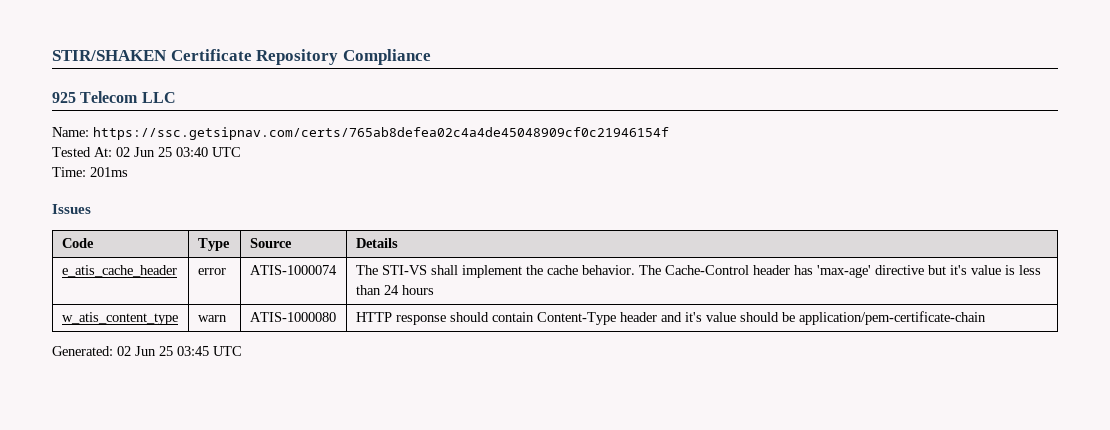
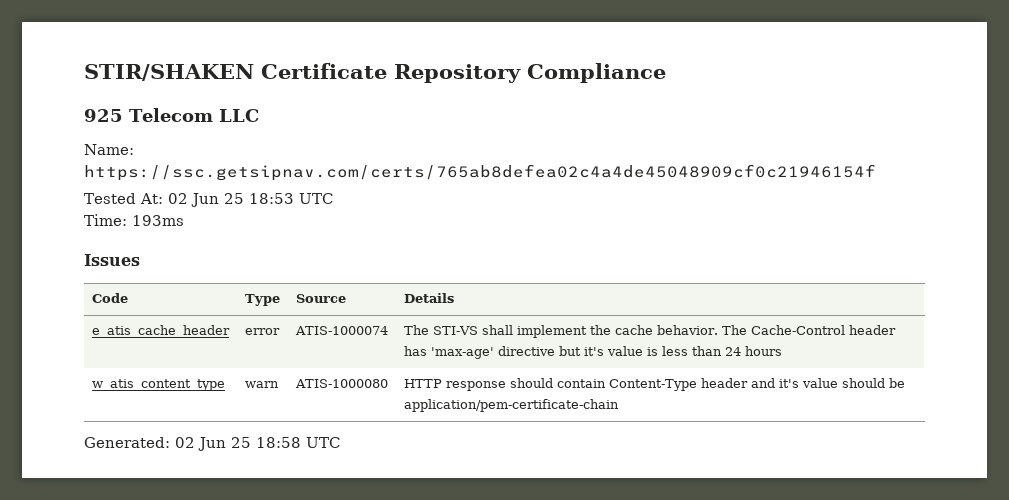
- Tested At: 02 Jun 25 03:40 UTC
+ Tested At: 02 Jun 25 18:53 UTC
- Time: 201ms
+ Time: 193ms
- Generated: 02 Jun 25 03:45 UTC
+ Generated: 02 Jun 25 18:58 UTC

